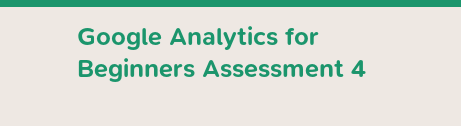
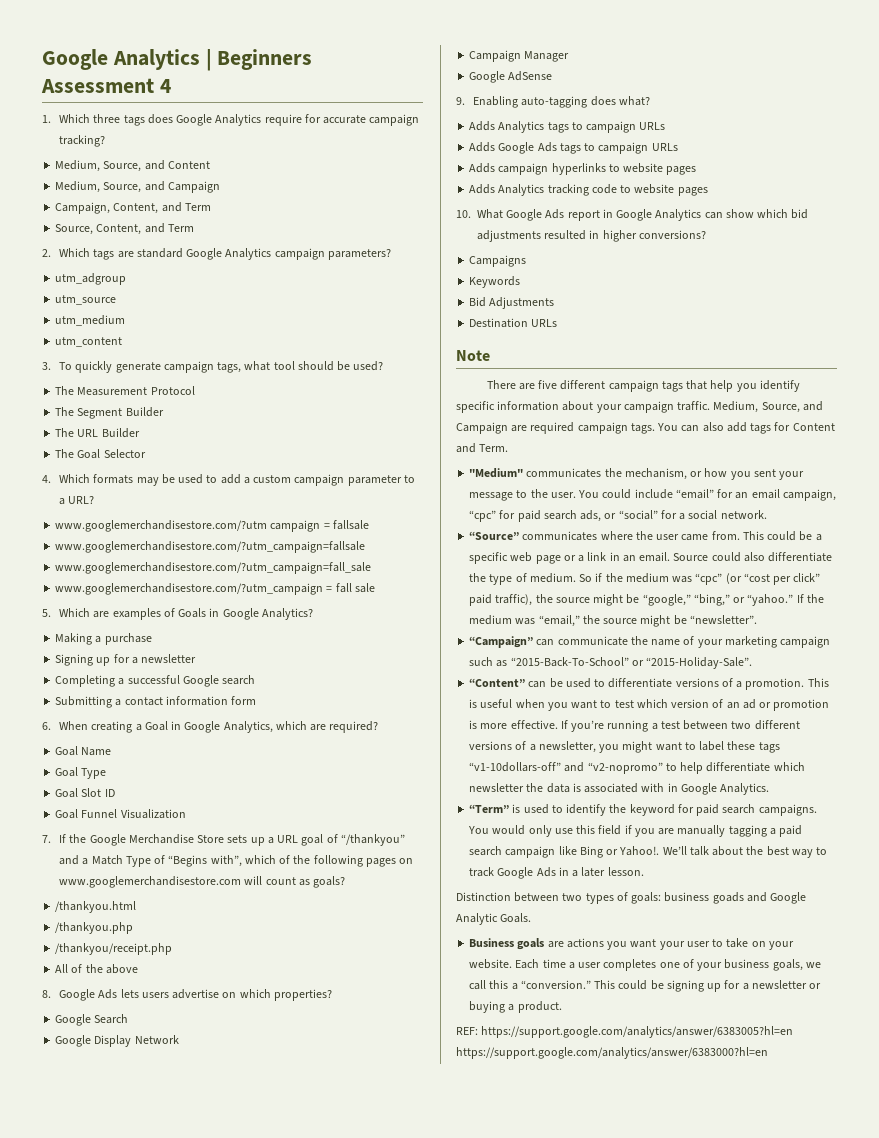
- Google Analytics for Beginners Assessment 4
+ Google Analytics | Beginners Assessment 4
+ 1. Which three tags does Google Analytics require for accurate campaign tracking?
+ Medium, Source, and Content
+ Medium, Source, and Campaign
+ Campaign, Content, and Term
+ Source, Content, and Term
+ 2. Which tags are standard Google Analytics campaign parameters?
+ utm_adgroup
+ utm_source
+ utm_medium
+ utm_content
+ 3. To quickly generate campaign tags, what tool should be used?
+ The Measurement Protocol
+ The Segment Builder
+ The URL Builder
+ The Goal Selector
+ 4. Which formats may be used to add a custom campaign parameter to a URL?
+ www.googlemerchandisestore.com/?utm campaign = fallsale
+ www.googlemerchandisestore.com/?utm_campaign=fallsale
+ www.googlemerchandisestore.com/?utm_campaign=fall_sale
+ www.googlemerchandisestore.com/?utm_campaign = fall sale
+ 5. Which are examples of Goals in Google Analytics?
+ Making a purchase
+ Signing up for a newsletter
+ Completing a successful Google search
+ Submitting a contact information form
+ 6. When creating a Goal in Google Analytics, which are required?
+ Goal Name
+ Goal Type
+ Goal Slot ID
+ Goal Funnel Visualization
+ 7. If the Google Merchandise Store sets up a URL goal of “/thankyou” and a Match Type of “Begins with”, which of the following pages on www.googlemerchandisestore.com will count as goals?
+ /thankyou.html
+ /thankyou.php
+ /thankyou/receipt.php
+ All of the above
+ 8. Google Ads lets users advertise on which properties?
+ Google Search
+ Google Display Network
+ Campaign Manager
+ Google AdSense
+ 9. Enabling auto-tagging does what?
+ Adds Analytics tags to campaign URLs
+ Adds Google Ads tags to campaign URLs
+ Adds campaign hyperlinks to website pages
+ Adds Analytics tracking code to website pages
+ 10. What Google Ads report in Google Analytics can show which bid adjustments resulted in higher conversions?
+ Campaigns
+ Keywords
+ Bid Adjustments
+ Destination URLs
+ Note
+ There are five different campaign tags that help you identify specific information about your campaign traffic. Medium, Source, and Campaign are required campaign tags. You can also add tags for Content and Term.
+ "Medium" communicates the mechanism, or how you sent your message to the user. You could include “email” for an email campaign, “cpc” for paid search ads, or “social” for a social network.
+ “Source” communicates where the user came from. This could be a specific web page or a link in an email. Source could also differentiate the type of medium. So if the medium was “cpc” (or “cost per click” paid traffic), the source might be “google,” “bing,” or “yahoo.” If the medium was “email,” the source might be “newsletter”.
+ “Campaign” can communicate the name of your marketing campaign such as “2015-Back-To-School” or “2015-Holiday-Sale”.
+ “Content” can be used to differentiate versions of a promotion. This is useful when you want to test which version of an ad or promotion is more effective. If you’re running a test between two different versions of a newsletter, you might want to label these tags “v1-10dollars-off” and “v2-nopromo” to help differentiate which newsletter the data is associated with in Google Analytics.
+ “Term” is used to identify the keyword for paid search campaigns. You would only use this field if you are manually tagging a paid search campaign like Bing or Yahoo!. We’ll talk about the best way to track Google Ads in a later lesson.
+ Distinction between two types of goals: business goads and Google Analytic Goals.
+ Business goals are actions you want your user to take on your website. Each time a user completes one of your business goals, we call this a “conversion.” This could be signing up for a newsletter or buying a product.
+ REF: https://support.google.com/analytics/answer/6383005?hl=en https://support.google.com/analytics/answer/6383000?hl=en

